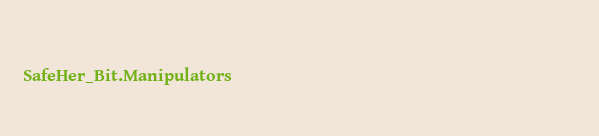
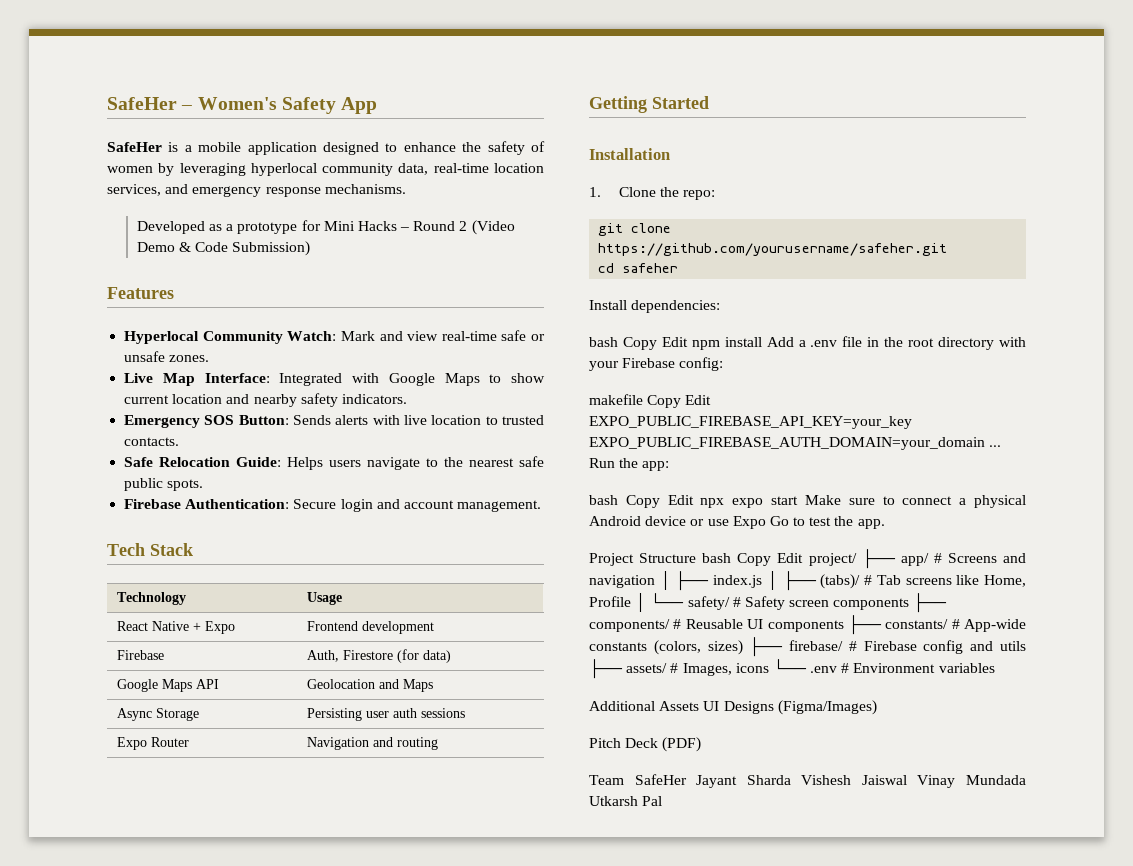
- SafeHer_Bit.Manipulators
+ SafeHer – Women's Safety App
+ SafeHer is a mobile application designed to enhance the safety of women by leveraging hyperlocal community data, real-time location services, and emergency response mechanisms.
+ Developed as a prototype for Mini Hacks – Round 2 (Video Demo & Code Submission)
+ Features
+ Hyperlocal Community Watch: Mark and view real-time safe or unsafe zones.
+ Live Map Interface: Integrated with Google Maps to show current location and nearby safety indicators.
+ Emergency SOS Button: Sends alerts with live location to trusted contacts.
+ Safe Relocation Guide: Helps users navigate to the nearest safe public spots.
+ Firebase Authentication: Secure login and account management.
+ Tech Stack
+ Technology | Usage
+ React Native + Expo | Frontend development
+ Firebase | Auth, Firestore (for data)
+ Google Maps API | Geolocation and Maps
+ Async Storage | Persisting user auth sessions
+ Expo Router | Navigation and routing
+ Getting Started
+ Installation
+ 1. Clone the repo:
+ git clone https://github.com/yourusername/safeher.git
+ cd safeher
+ Install dependencies:
+ bash Copy Edit npm install Add a .env file in the root directory with your Firebase config:
+ makefile Copy Edit EXPO_PUBLIC_FIREBASE_API_KEY=your_key EXPO_PUBLIC_FIREBASE_AUTH_DOMAIN=your_domain ... Run the app:
+ bash Copy Edit npx expo start Make sure to connect a physical Android device or use Expo Go to test the app.
+ Project Structure bash Copy Edit project/ ├── app/ # Screens and navigation │ ├── index.js │ ├── (tabs)/ # Tab screens like Home, Profile │ └── safety/ # Safety screen components ├── components/ # Reusable UI components ├── constants/ # App-wide constants (colors, sizes) ├── firebase/ # Firebase config and utils ├── assets/ # Images, icons └── .env # Environment variables
+ Additional Assets UI Designs (Figma/Images)
+ Pitch Deck (PDF)
+ Team SafeHer Jayant Sharda Vishesh Jaiswal Vinay Mundada Utkarsh Pal

